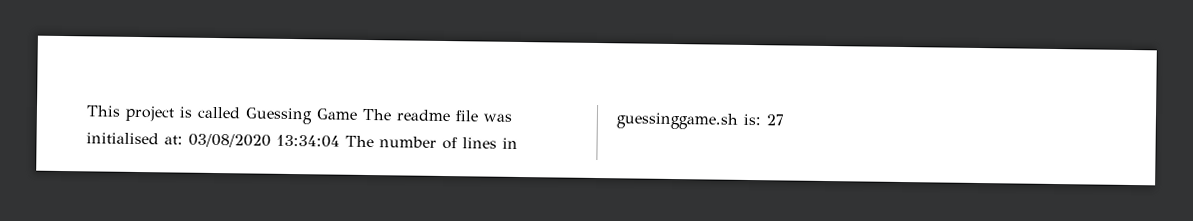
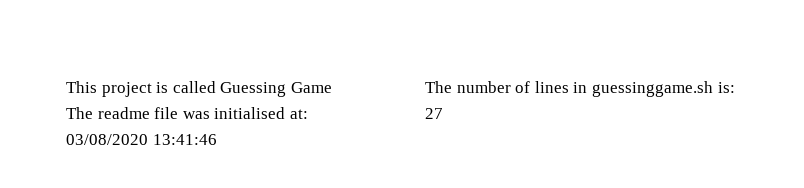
- This project is called Guessing Game The readme file was initialised at: 03/08/2020 13:34:04 The number of lines in guessinggame.sh is: 27
+ This project is called Guessing Game
+ The readme file was initialised at: 03/08/2020 13:41:46
+ The number of lines in guessinggame.sh is: 27

